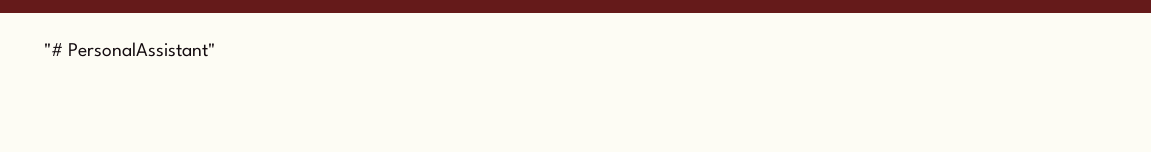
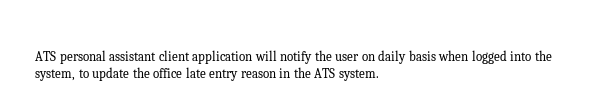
- "# PersonalAssistant"
+ ATS personal assistant client application will notify the user on daily basis when logged into the system, to update the office late entry reason in the ATS system.

